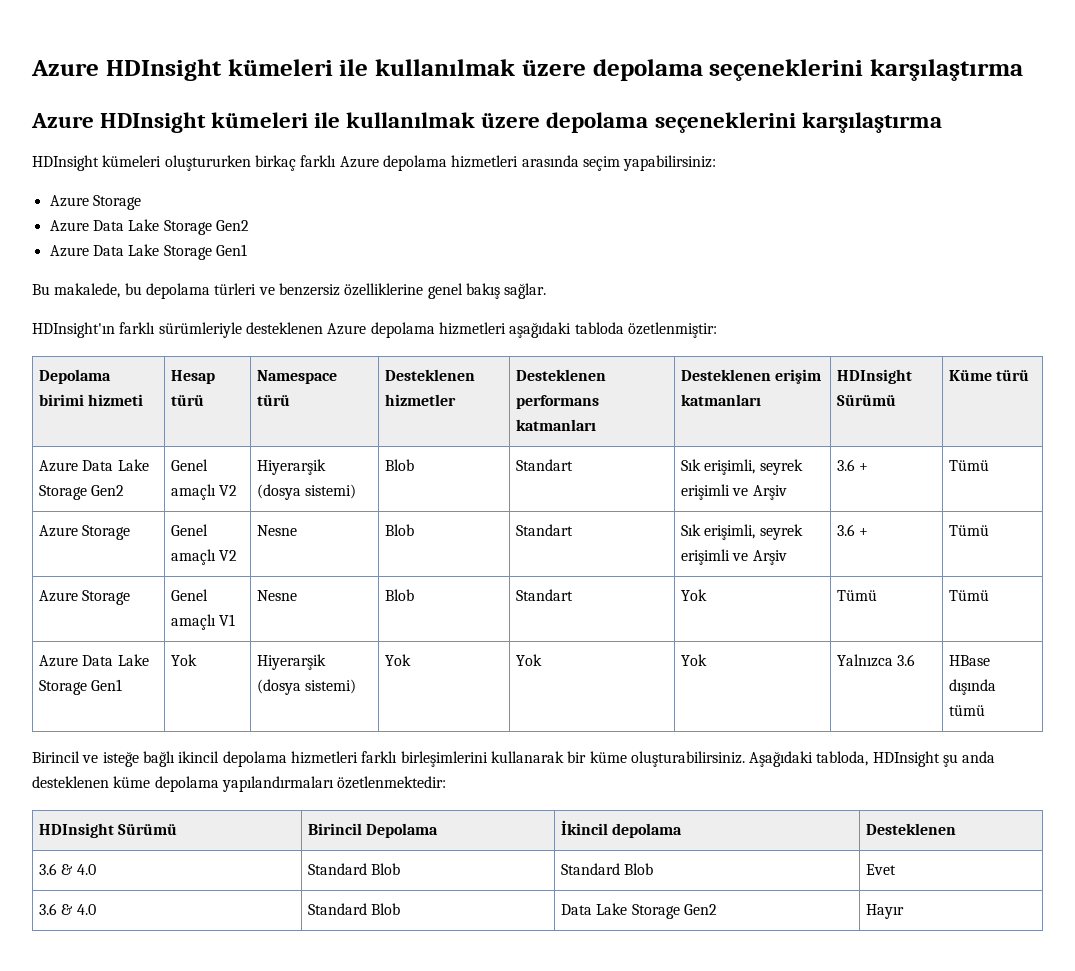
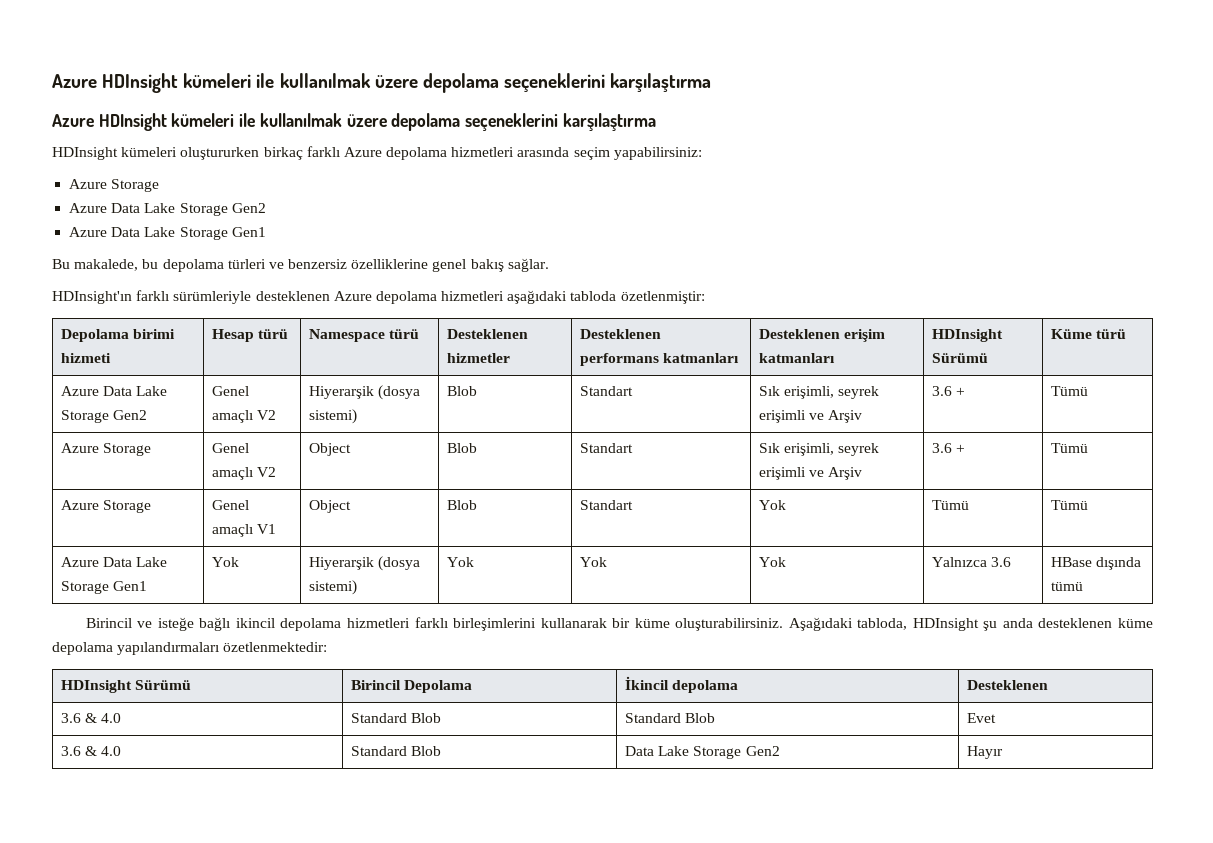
- Azure Storage | Genel amaçlı V2 | Nesne | Blob | Standart | Sık erişimli, seyrek erişimli ve Arşiv | 3.6 + | Tümü
+ Azure Storage | Genel amaçlı V2 | Object | Blob | Standart | Sık erişimli, seyrek erişimli ve Arşiv | 3.6 + | Tümü
- Azure Storage | Genel amaçlı V1 | Nesne | Blob | Standart | Yok | Tümü | Tümü
+ Azure Storage | Genel amaçlı V1 | Object | Blob | Standart | Yok | Tümü | Tümü

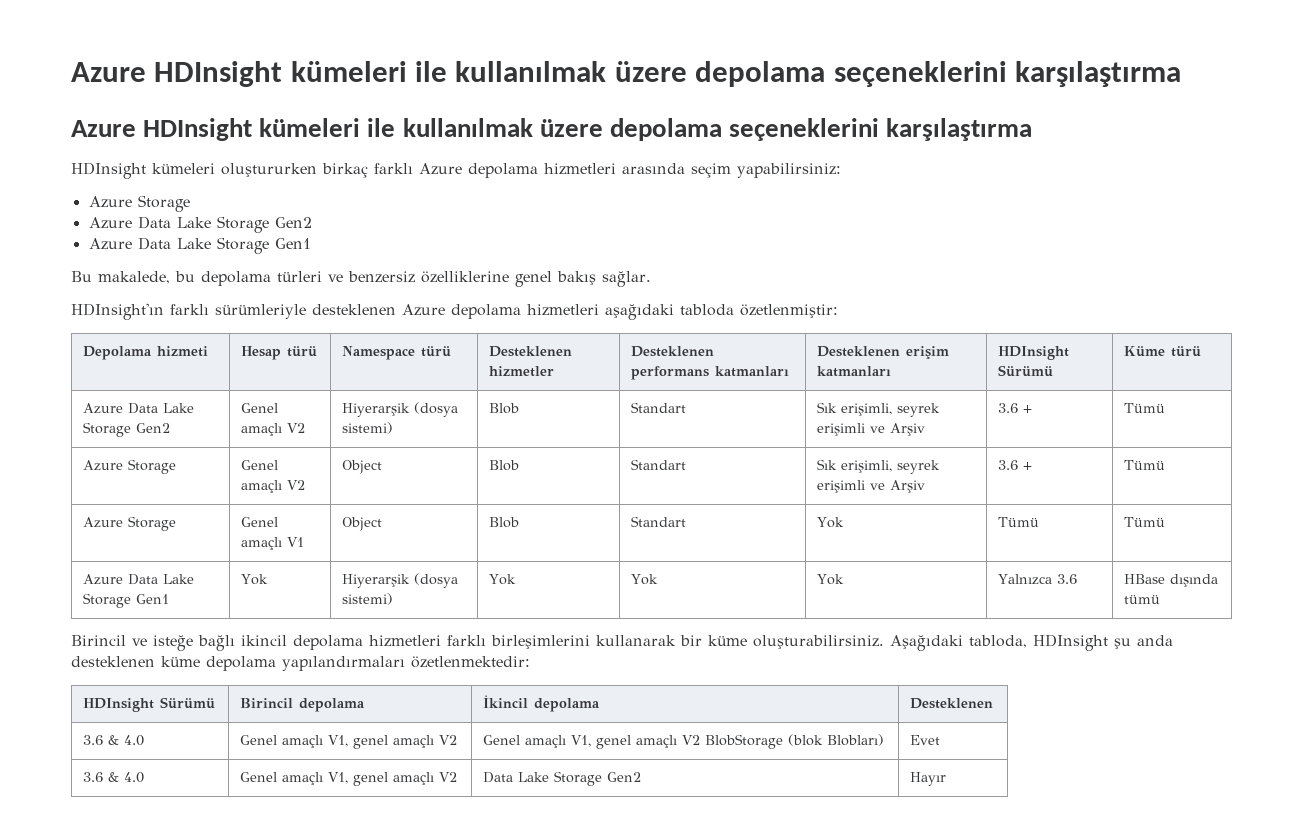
- Depolama birimi hizmeti | Hesap türü | Namespace türü | Desteklenen hizmetler | Desteklenen performans katmanları | Desteklenen erişim katmanları | HDInsight Sürümü | Küme türü
+ Depolama hizmeti | Hesap türü | Namespace türü | Desteklenen hizmetler | Desteklenen performans katmanları | Desteklenen erişim katmanları | HDInsight Sürümü | Küme türü
- HDInsight Sürümü | Birincil Depolama | İkincil depolama | Desteklenen
+ HDInsight Sürümü | Birincil depolama | İkincil depolama | Desteklenen
- 3.6 & 4.0 | Standard Blob | Standard Blob | Evet
- 3.6 & 4.0 | Standard Blob | Data Lake Storage Gen2 | Hayır
+ 3.6 & 4.0 | Genel amaçlı V1, genel amaçlı V2 | Genel amaçlı V1, genel amaçlı V2 BlobStorage (blok Blobları) | Evet
+ 3.6 & 4.0 | Genel amaçlı V1, genel amaçlı V2 | Data Lake Storage Gen2 | Hayır

